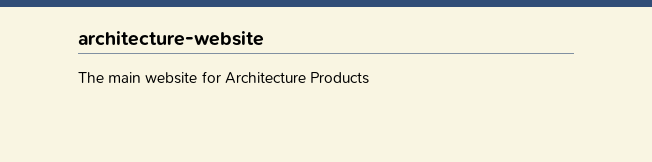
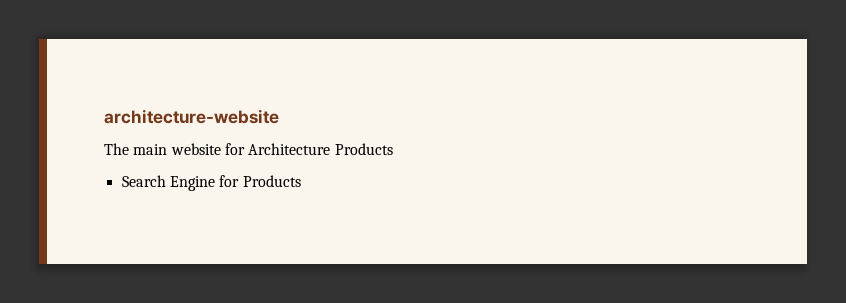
+ Search Engine for Products

